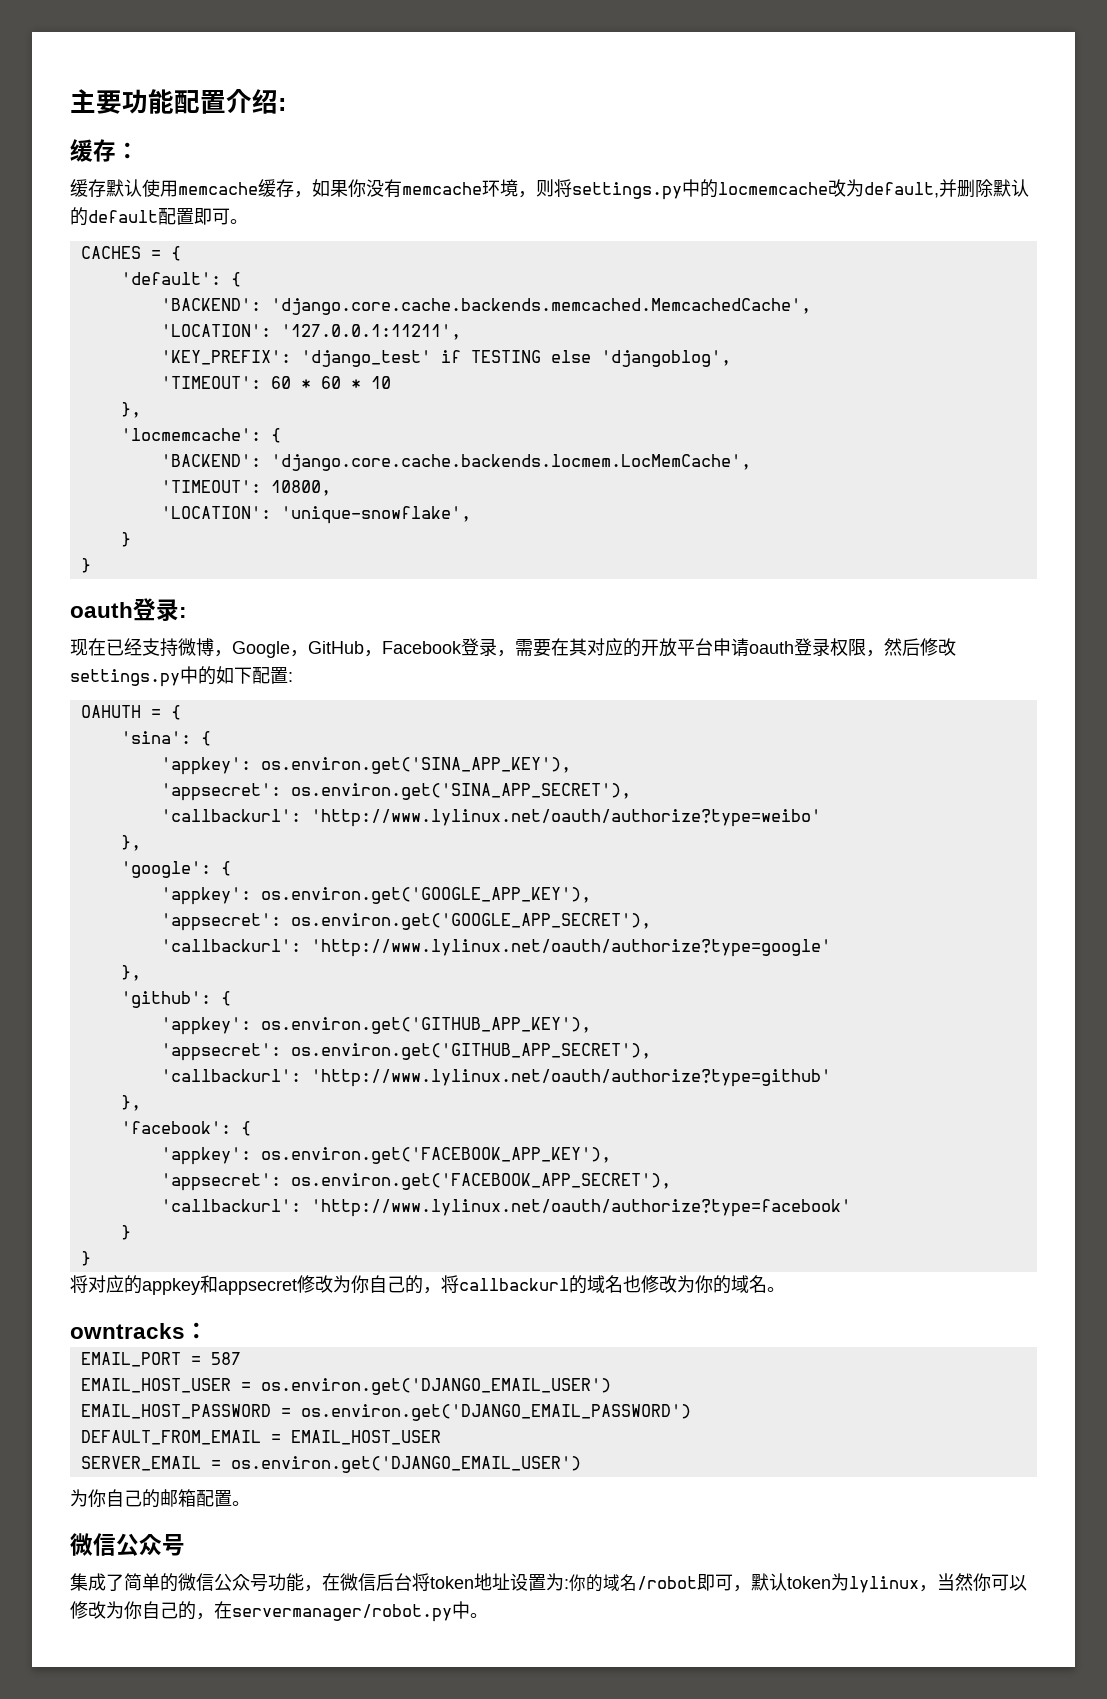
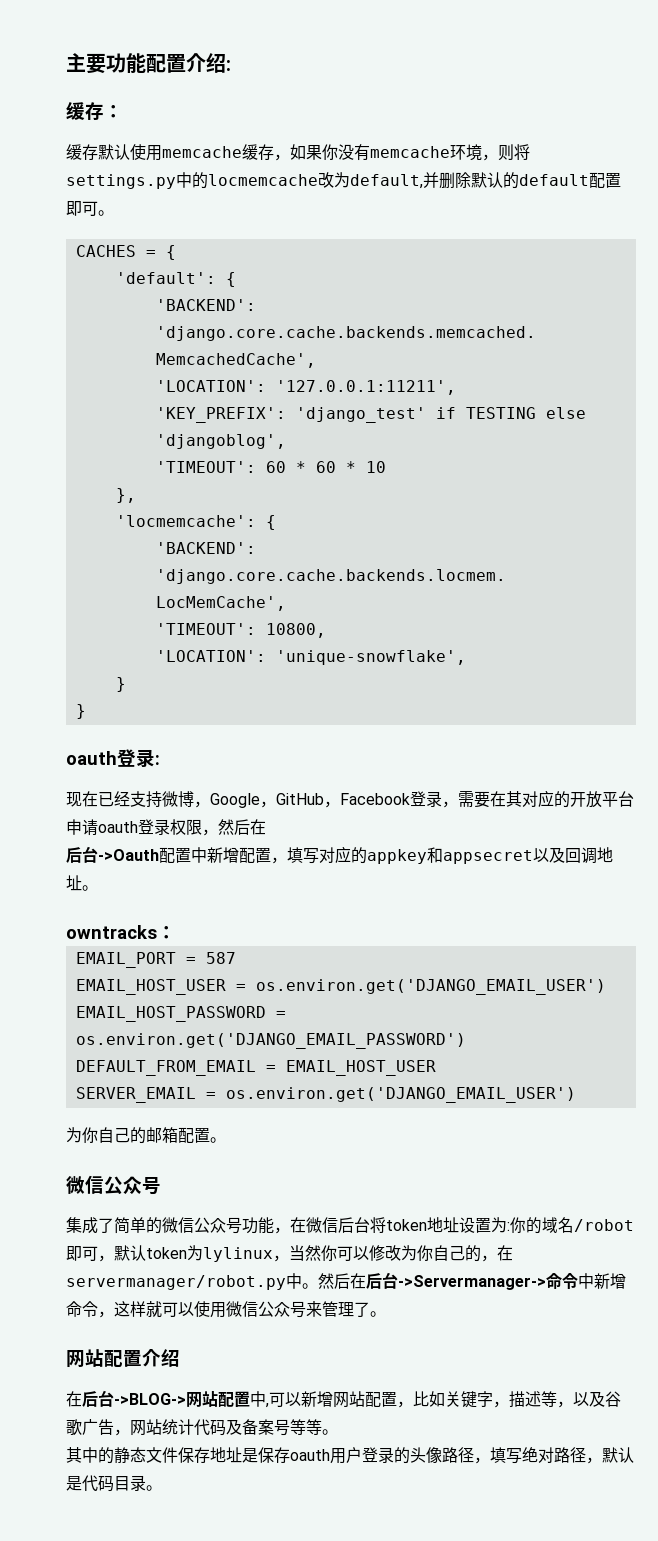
- 现在已经支持微博，Google，GitHub，Facebook登录，需要在其对应的开放平台申请oauth登录权限，然后修改settings.py中的如下配置:
- OAHUTH = {
- 'sina': {
- 'appkey': os.environ.get('SINA_APP_KEY'),
- 'appsecret': os.environ.get('SINA_APP_SECRET'),
- 'callbackurl': 'http://www.lylinux.net/oauth/authorize?type=weibo'
- },
- 'google': {
- 'appkey': os.environ.get('GOOGLE_APP_KEY'),
- 'appsecret': os.environ.get('GOOGLE_APP_SECRET'),
- 'callbackurl': 'http://www.lylinux.net/oauth/authorize?type=google'
- },
- 'github': {
- 'appkey': os.environ.get('GITHUB_APP_KEY'),
- 'appsecret': os.environ.get('GITHUB_APP_SECRET'),
- 'callbackurl': 'http://www.lylinux.net/oauth/authorize?type=github'
- },
- 'facebook': {
- 'appkey': os.environ.get('FACEBOOK_APP_KEY'),
- 'appsecret': os.environ.get('FACEBOOK_APP_SECRET'),
- 'callbackurl': 'http://www.lylinux.net/oauth/authorize?type=facebook'
- }
- }
- 将对应的appkey和appsecret修改为你自己的，将callbackurl的域名也修改为你的域名。
+ 现在已经支持微博，Google，GitHub，Facebook登录，需要在其对应的开放平台申请oauth登录权限，然后在
+ 后台->Oauth配置中新增配置，填写对应的appkey和appsecret以及回调地址。
+ 然后在后台->Servermanager->命令中新增命令，这样就可以使用微信公众号来管理了。
+ 网站配置介绍
+ 在后台->BLOG->网站配置中,可以新增网站配置，比如关键字，描述等，以及谷歌广告，网站统计代码及备案号等等。
+ 其中的静态文件保存地址是保存oauth用户登录的头像路径，填写绝对路径，默认是代码目录。

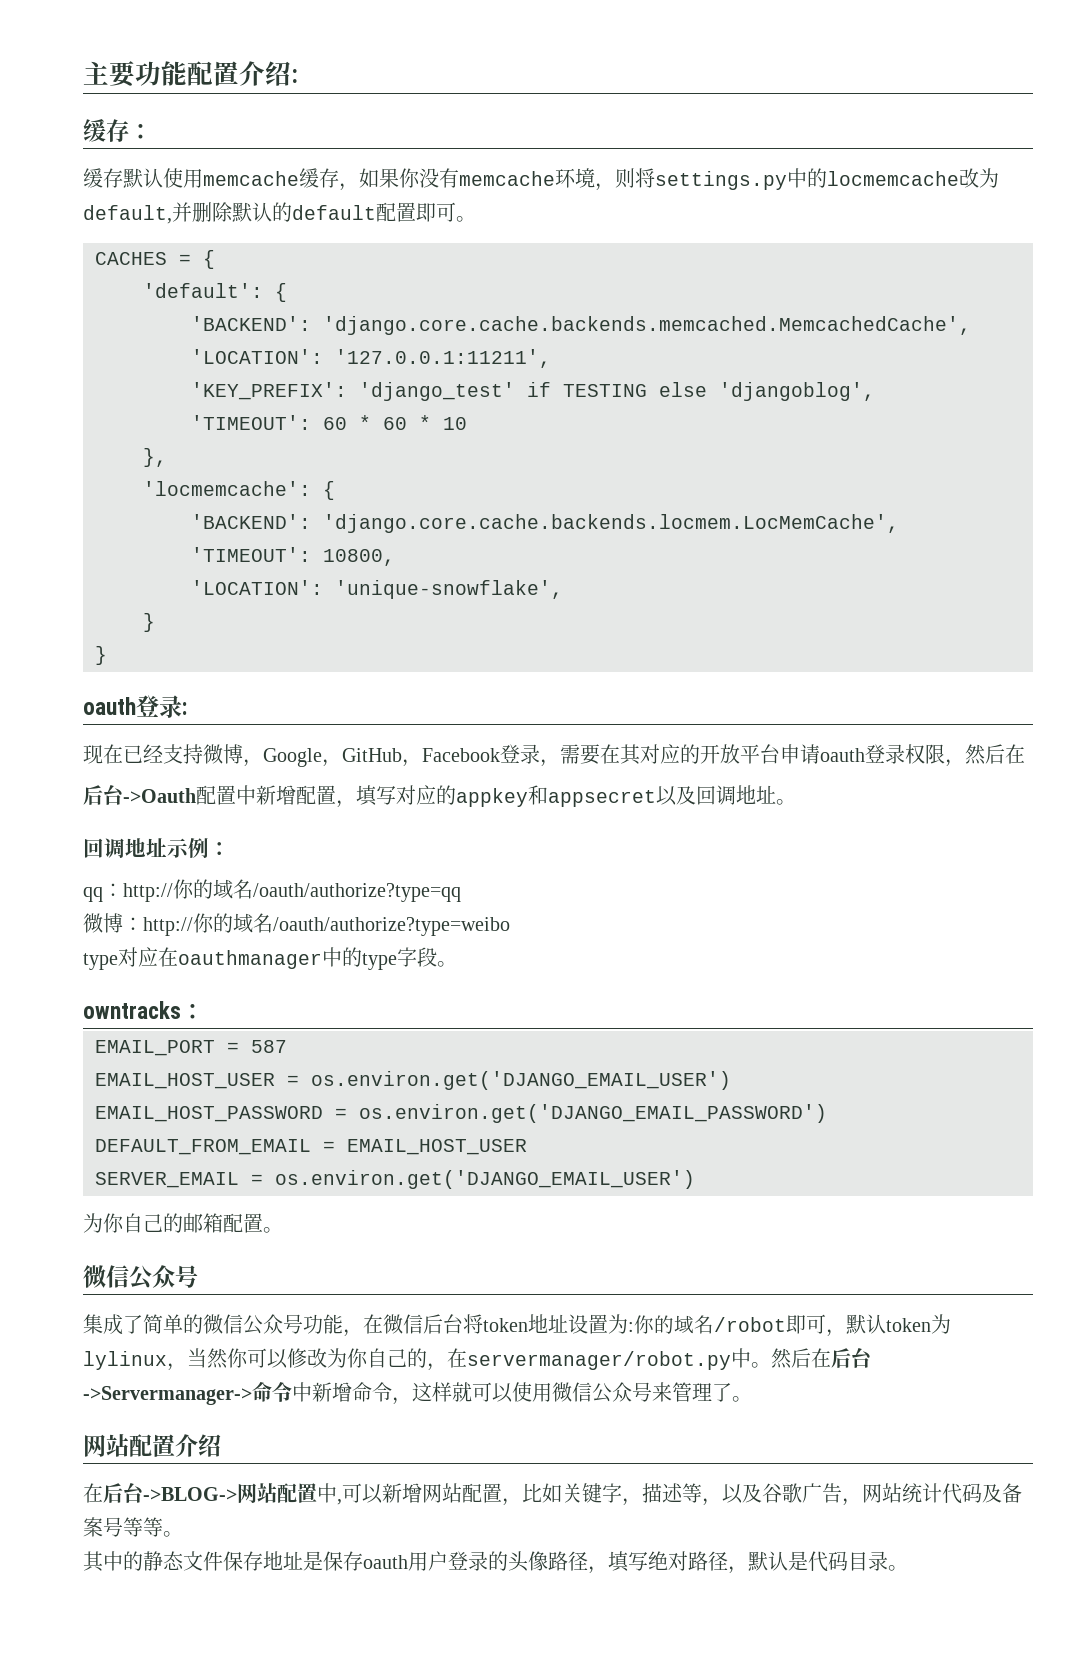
+ 回调地址示例：
+ qq：http://你的域名/oauth/authorize?type=qq
+ 微博：http://你的域名/oauth/authorize?type=weibo
+ type对应在oauthmanager中的type字段。

